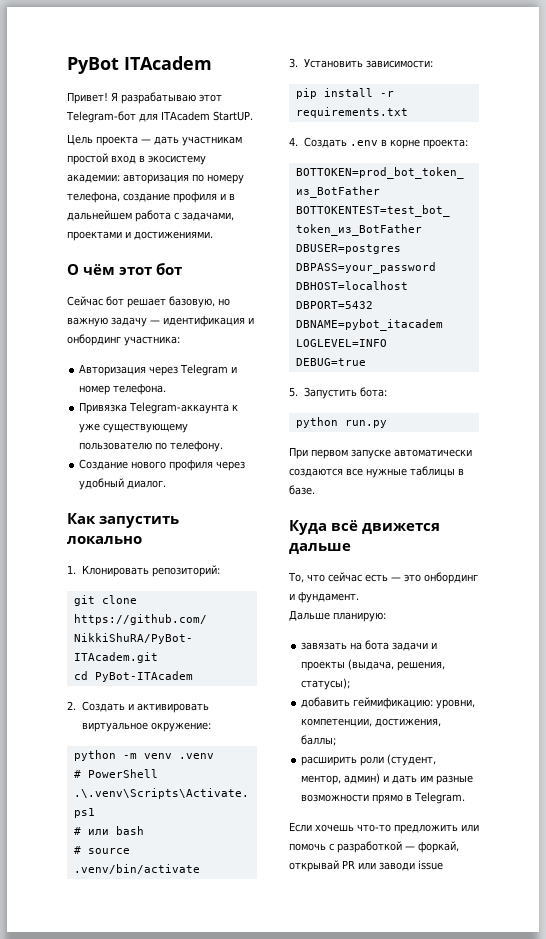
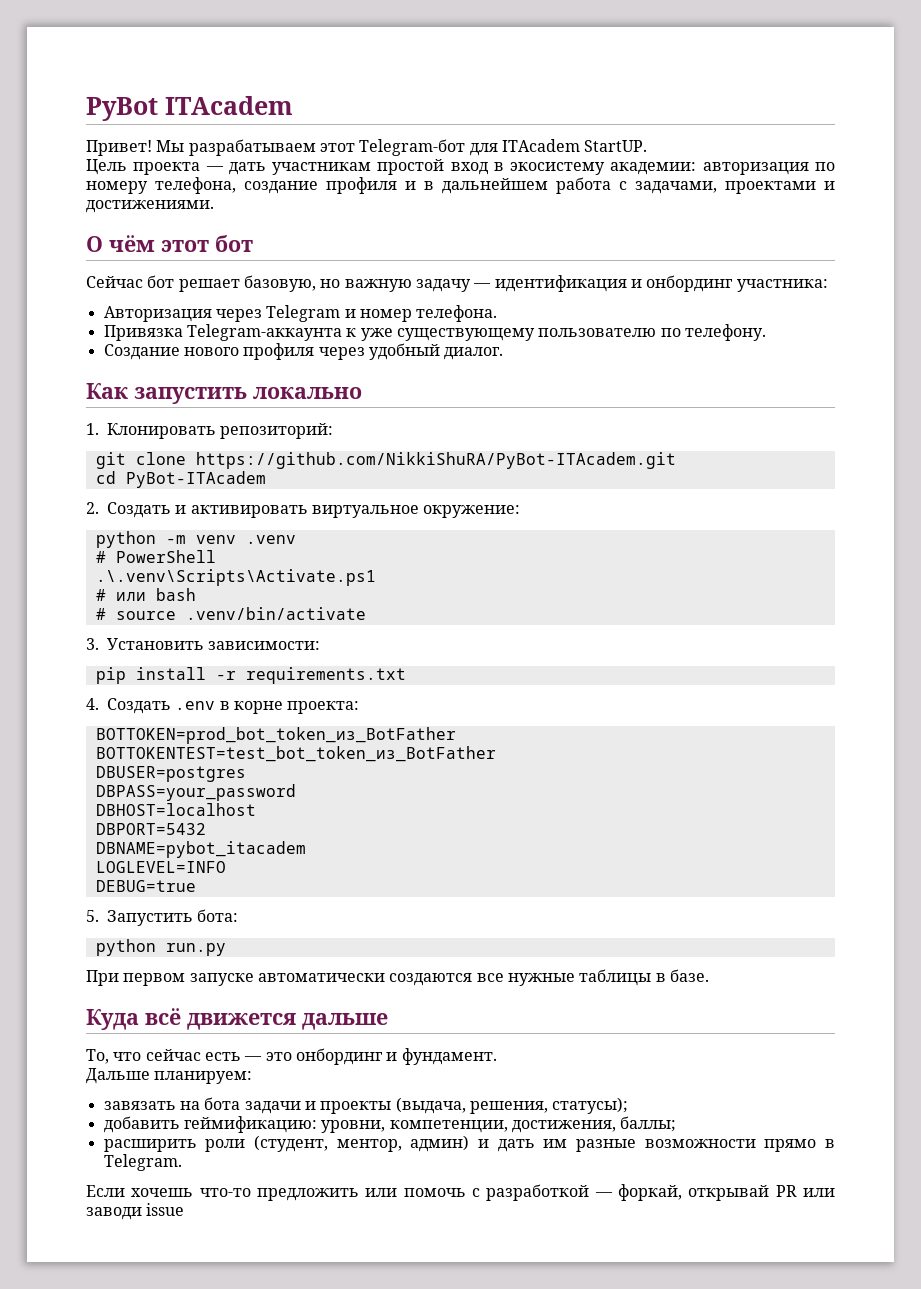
- Я разрабатываю этот Telegram‑бот для ITAcadem StartUP.
+ Мы разрабатываем этот Telegram‑бот для ITAcadem StartUP.
- Дальше планирую:
+ Дальше планируем:

